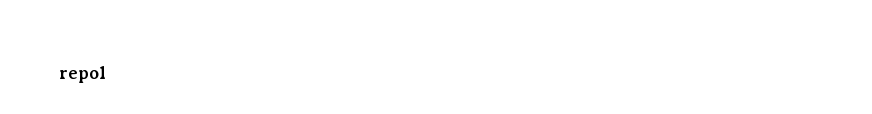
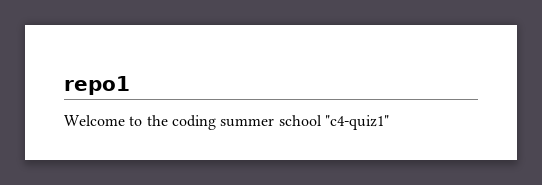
+ Welcome to the coding summer school "c4-quiz1"

